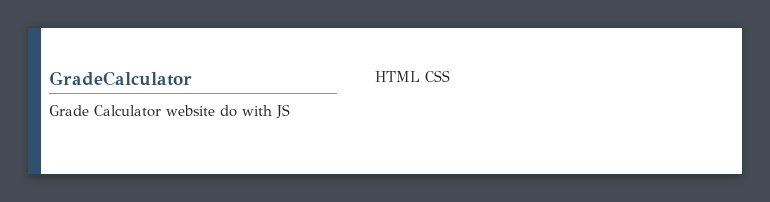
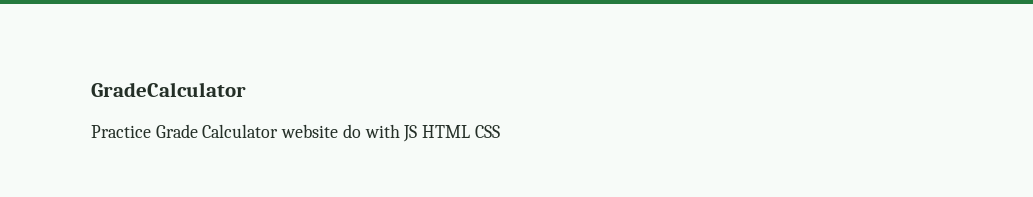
- Grade Calculator website do with JS HTML CSS
+ Practice Grade Calculator website do with JS HTML CSS

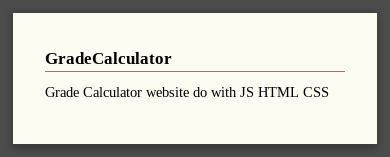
- Practice Grade Calculator website do with JS HTML CSS
+ Grade Calculator website do with JS HTML CSS

